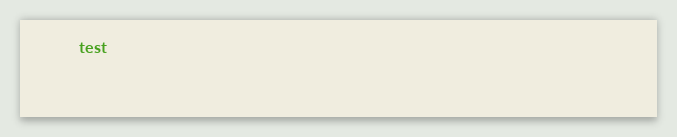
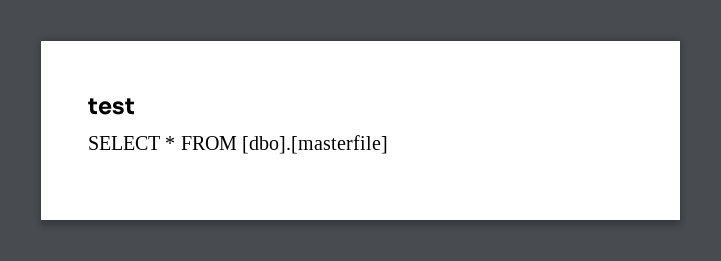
+ SELECT * FROM [dbo].[masterfile]

